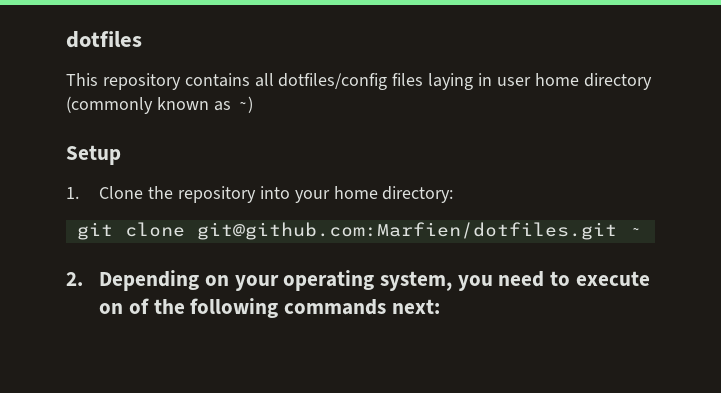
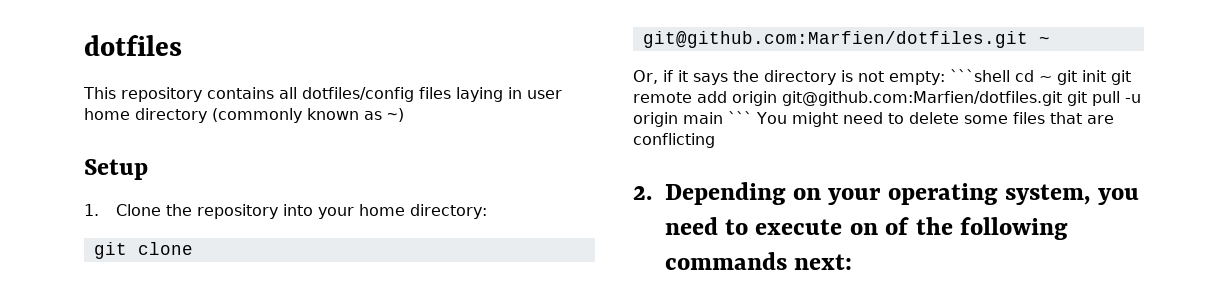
+ Or, if it says the directory is not empty: ˋˋˋshell cd ~ git init git remote add origin git@github.com:Marfien/dotfiles.git git pull -u origin main ˋˋˋ You might need to delete some files that are conflicting

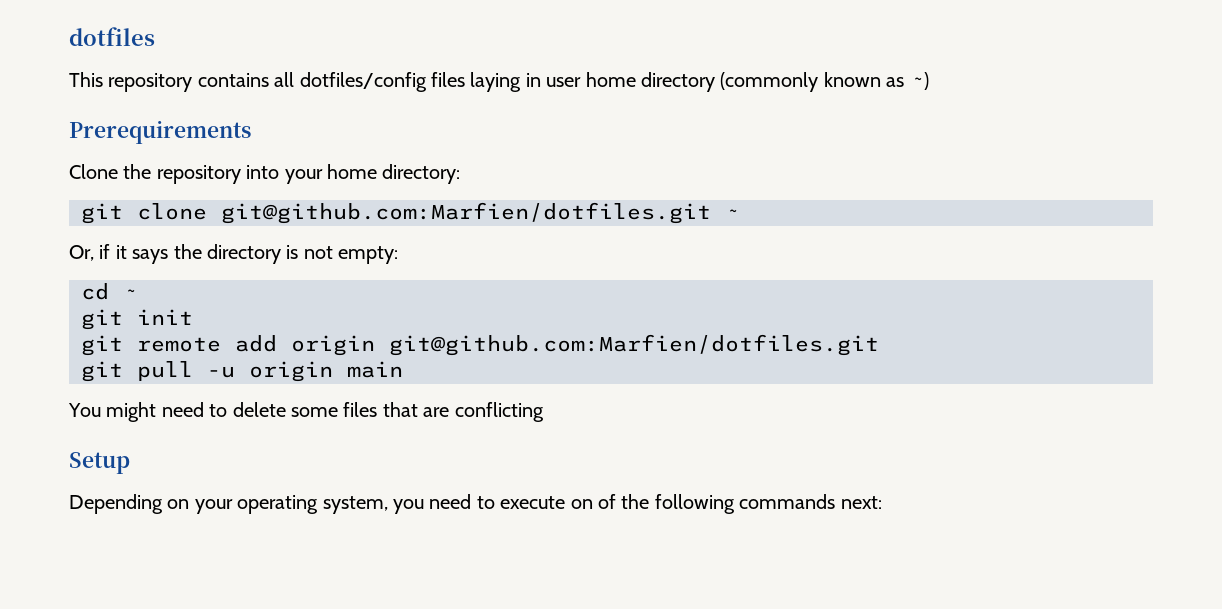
- Setup
- 1. Clone the repository into your home directory:
+ Prerequirements
+ Clone the repository into your home directory:
- Or, if it says the directory is not empty: ˋˋˋshell cd ~ git init git remote add origin git@github.com:Marfien/dotfiles.git git pull -u origin main ˋˋˋ You might need to delete some files that are conflicting
+ Or, if it says the directory is not empty:
+ cd ~
+ git init
+ git remote add origin git@github.com:Marfien/dotfiles.git
+ git pull -u origin main
+ You might need to delete some files that are conflicting
- 2. Depending on your operating system, you need to execute on of the following commands next:
+ Setup
+ Depending on your operating system, you need to execute on of the following commands next:

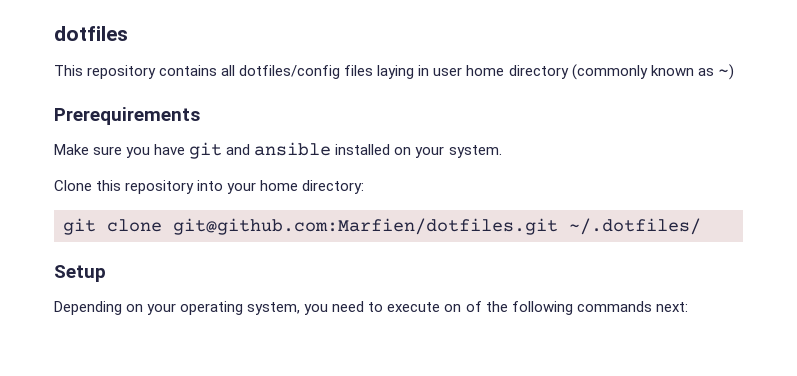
+ Make sure you have git and ansible installed on your system.
- Clone the repository into your home directory:
+ Clone this repository into your home directory:
- git clone git@github.com:Marfien/dotfiles.git ~
- Or, if it says the directory is not empty:
- cd ~
- git init
- git remote add origin git@github.com:Marfien/dotfiles.git
- git pull -u origin main
- You might need to delete some files that are conflicting
+ git clone git@github.com:Marfien/dotfiles.git ~/.dotfiles/

